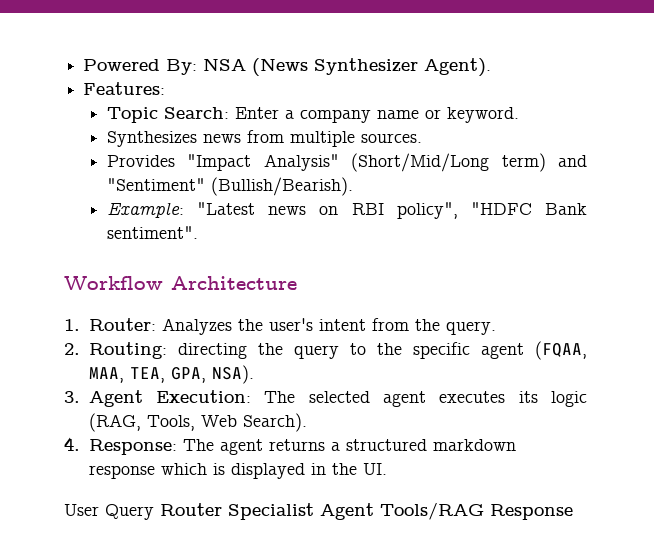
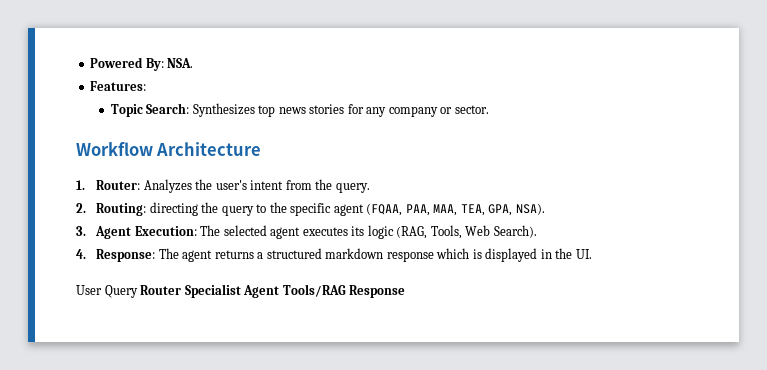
- Powered By: NSA (News Synthesizer Agent).
+ Powered By: NSA.
- Topic Search: Enter a company name or keyword.
- Synthesizes news from multiple sources.
- Provides "Impact Analysis" (Short/Mid/Long term) and "Sentiment" (Bullish/Bearish).
- Example: "Latest news on RBI policy", "HDFC Bank sentiment".
+ Topic Search: Synthesizes top news stories for any company or sector.
- 2. Routing: directing the query to the specific agent (FQAA, MAA, TEA, GPA, NSA).
+ 2. Routing: directing the query to the specific agent (FQAA, PAA, MAA, TEA, GPA, NSA).

